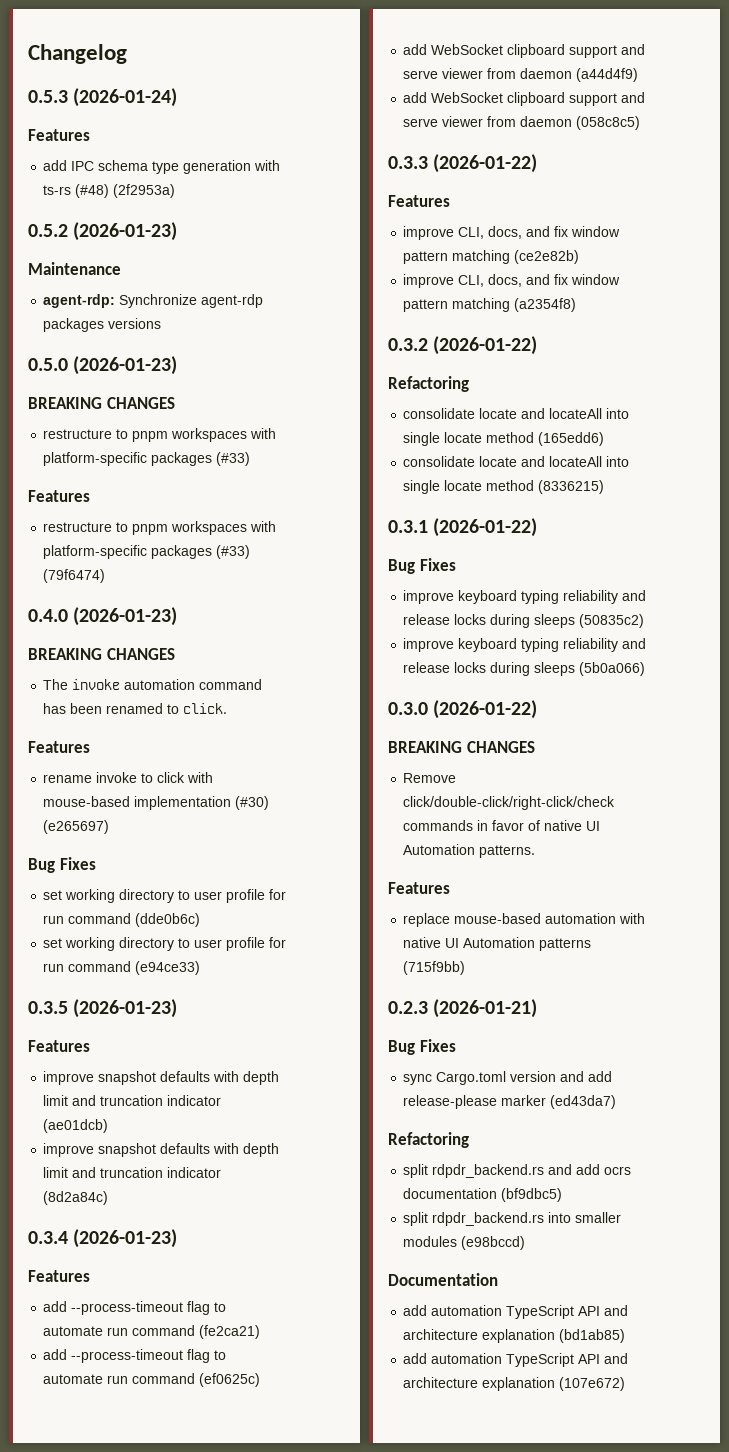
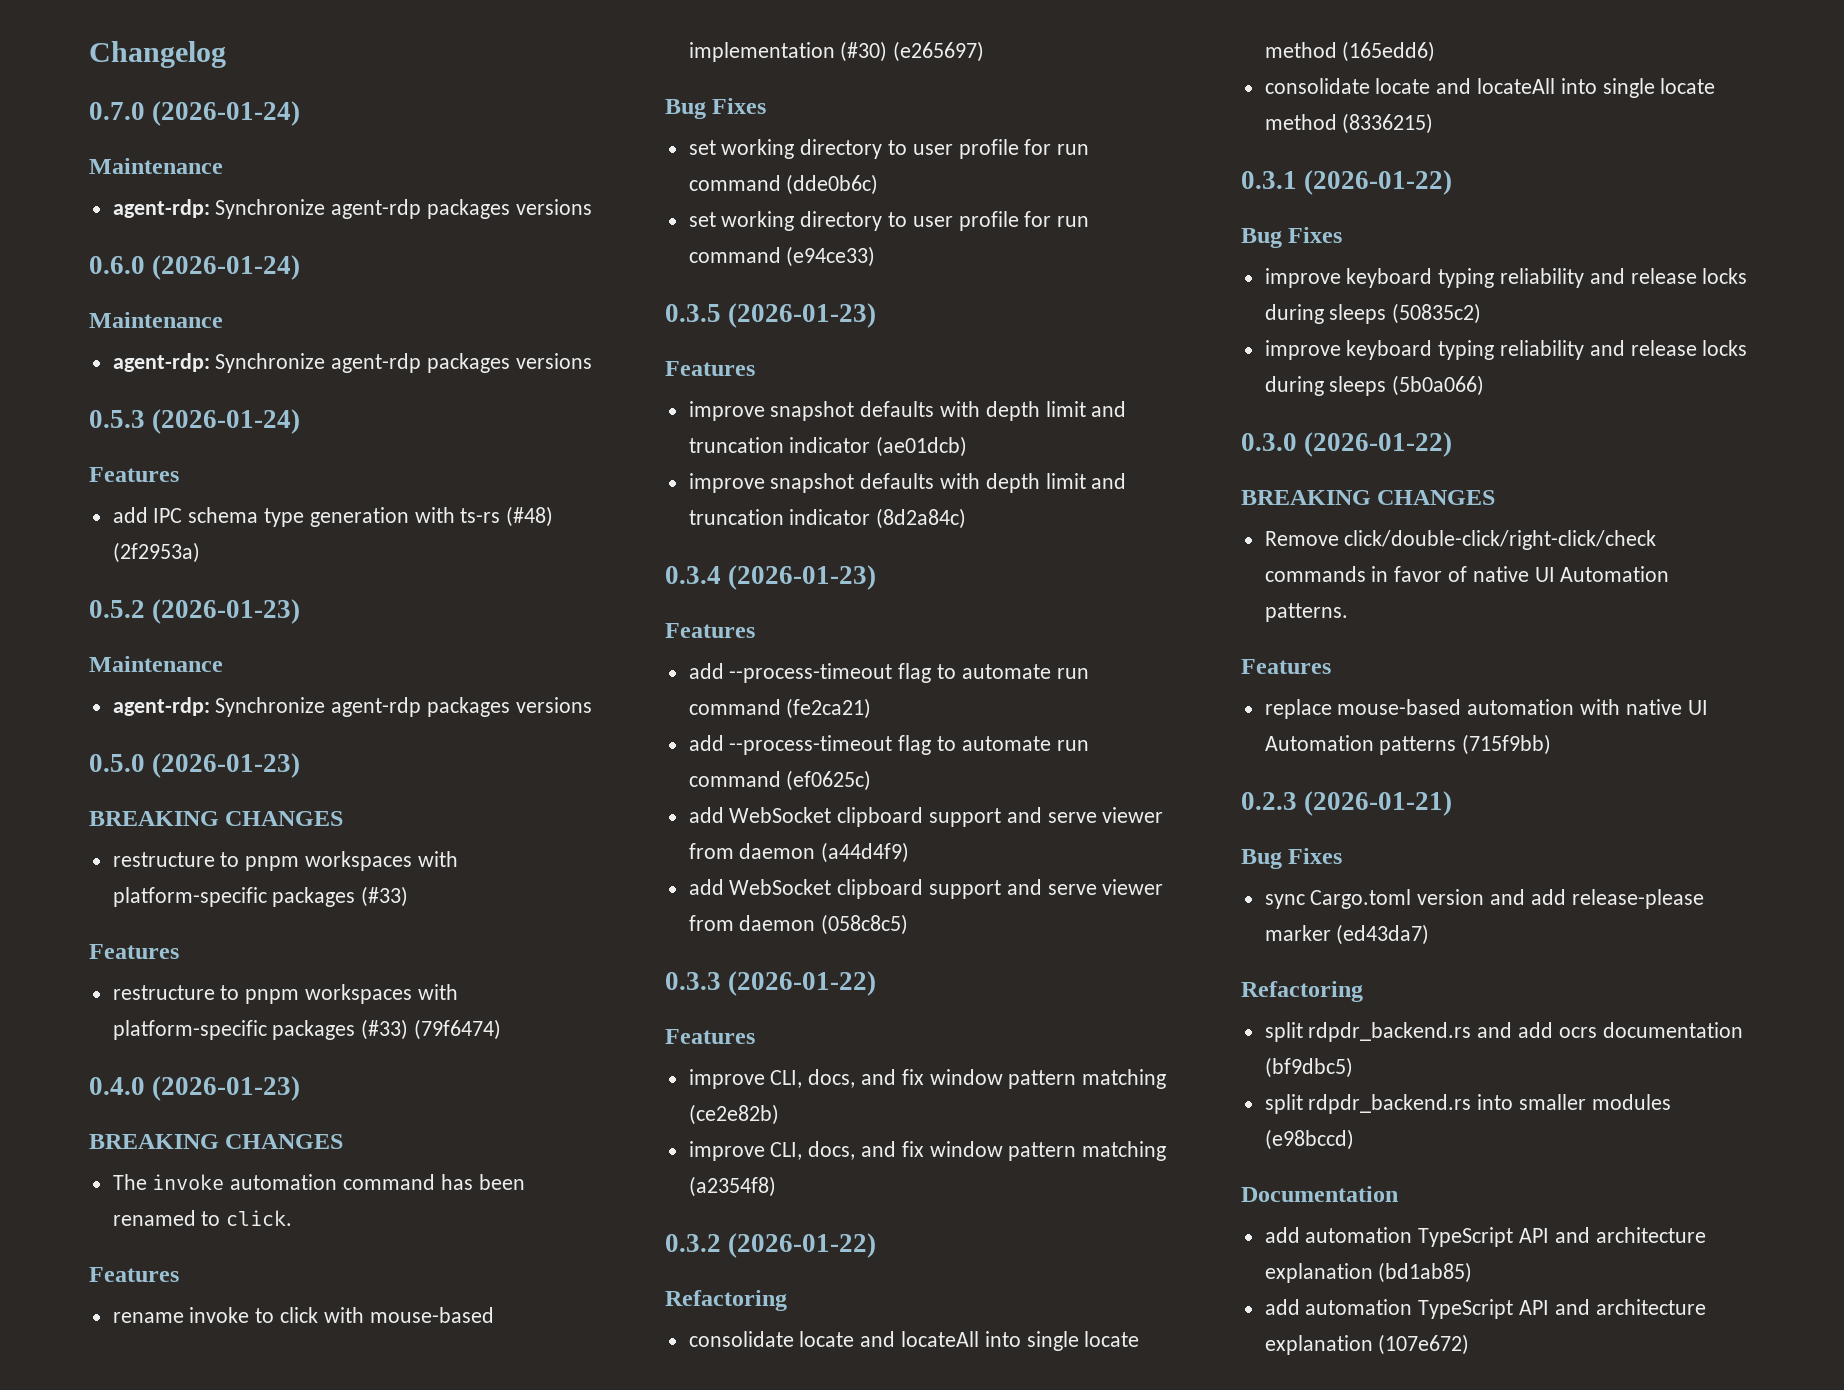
+ 0.7.0 (2026-01-24)
+ Maintenance
+ agent-rdp: Synchronize agent-rdp packages versions
+ 0.6.0 (2026-01-24)
+ Maintenance
+ agent-rdp: Synchronize agent-rdp packages versions

